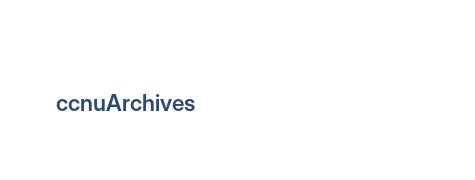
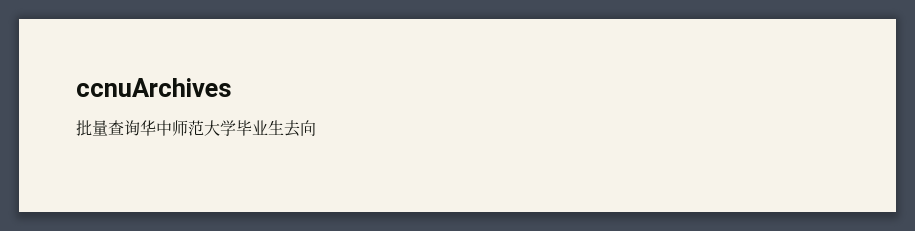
+ 批量查询华中师范大学毕业生去向

